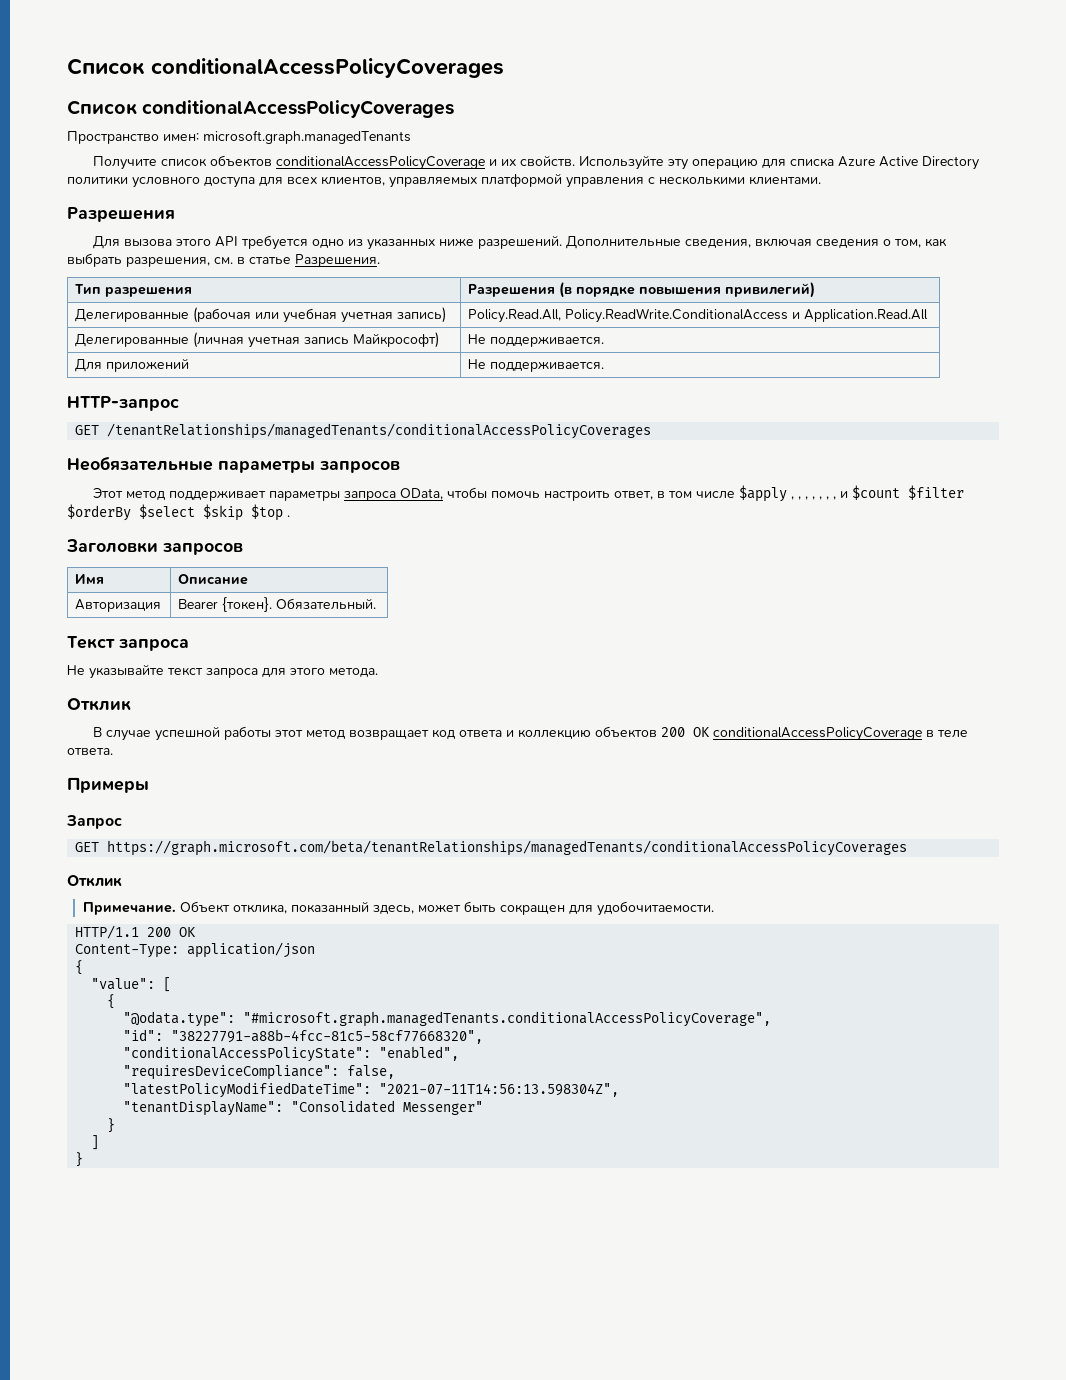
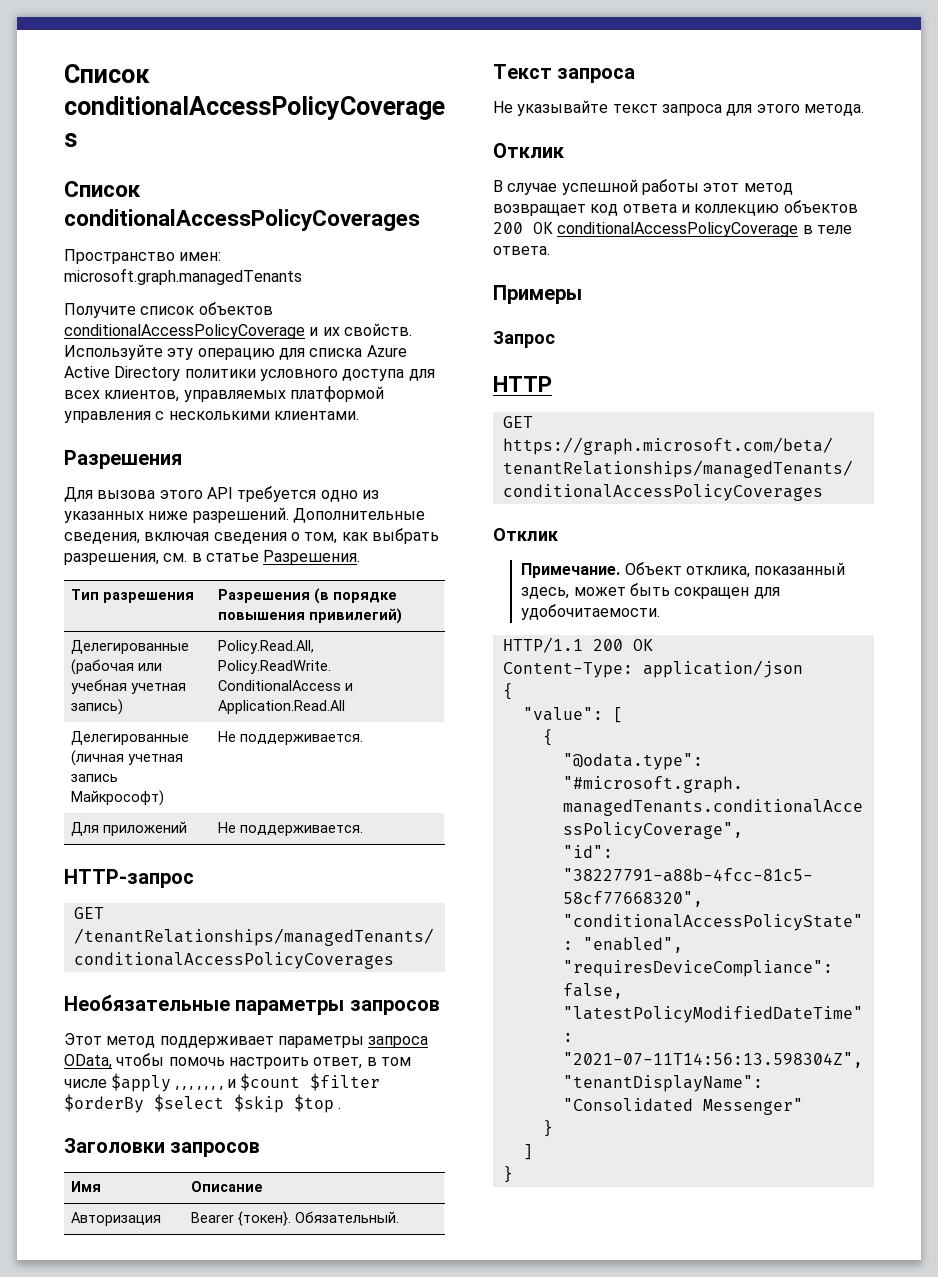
+ HTTP

